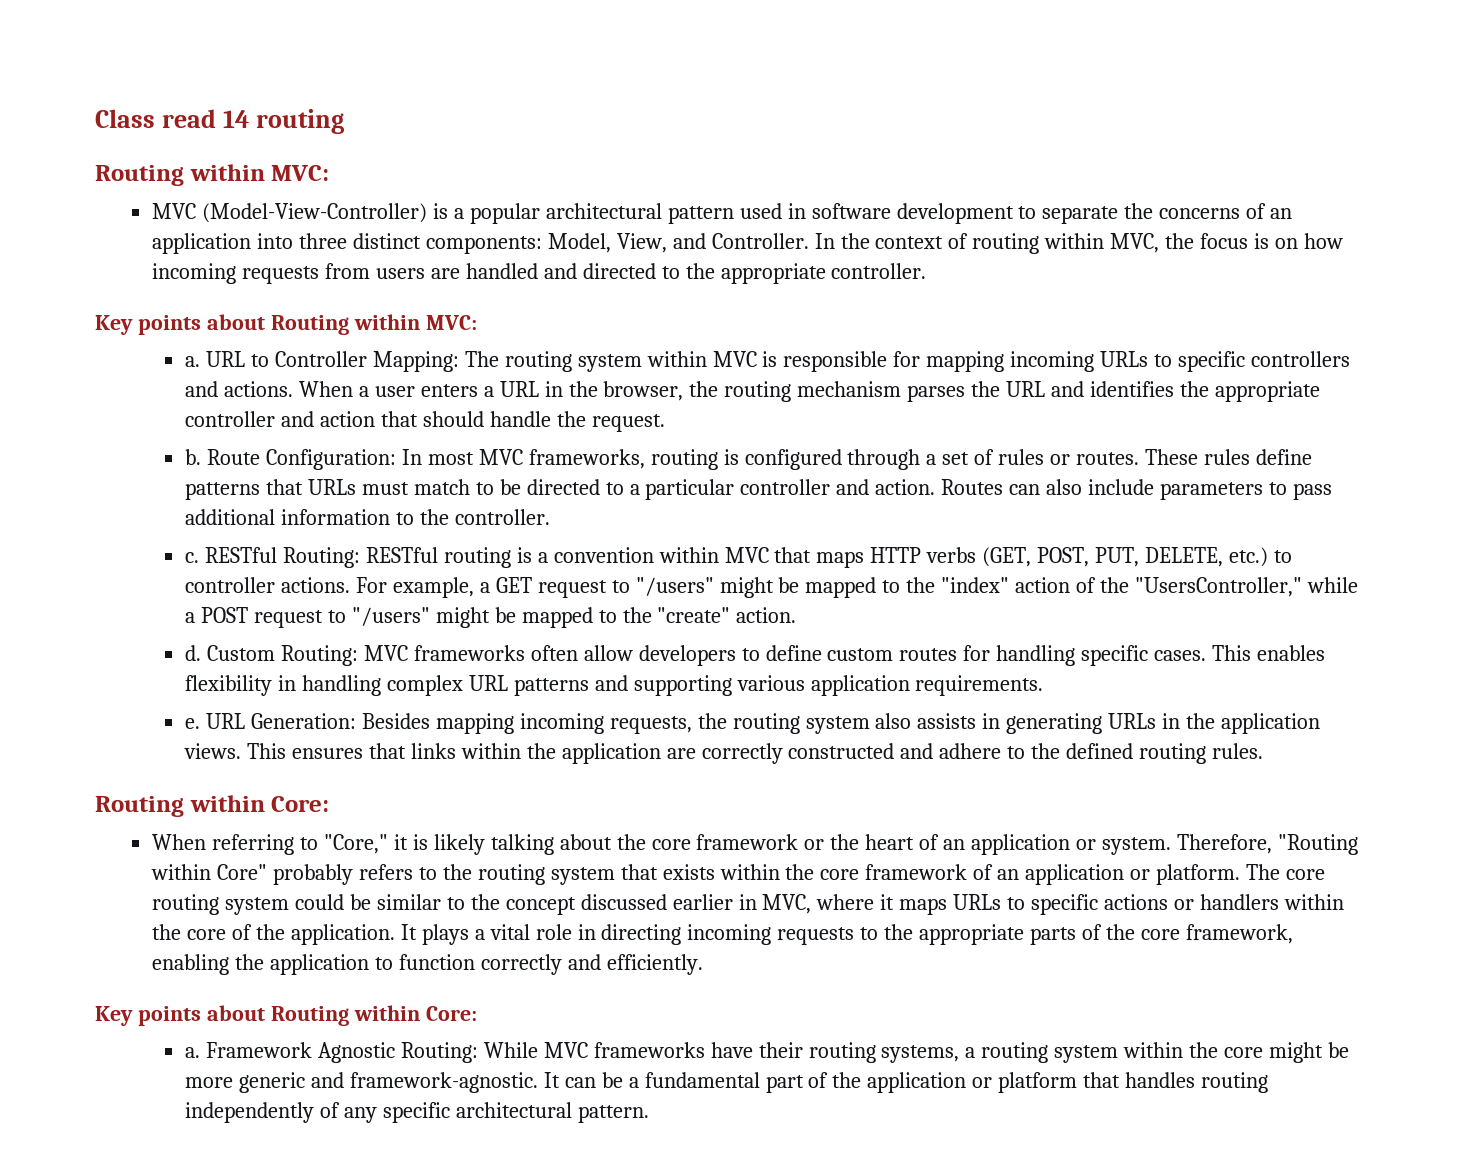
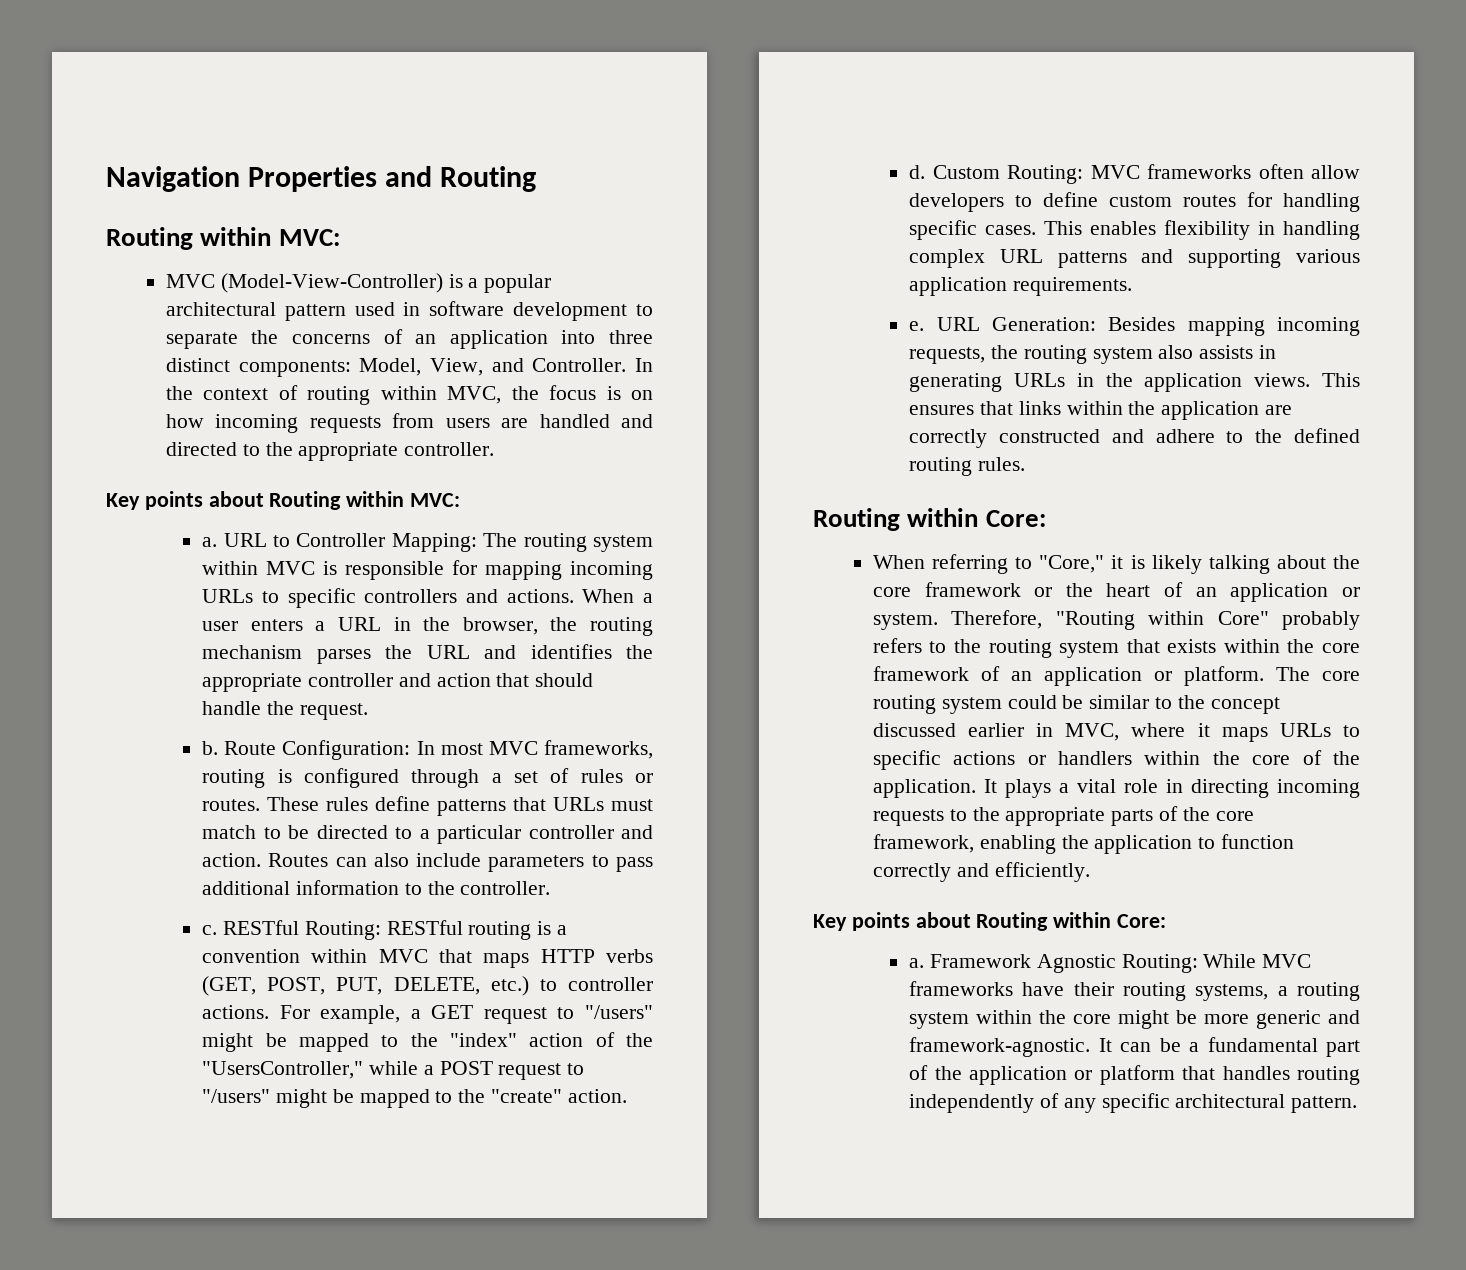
- Class read 14 routing
+ Navigation Properties and Routing

